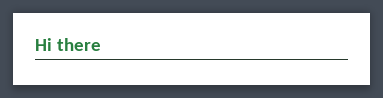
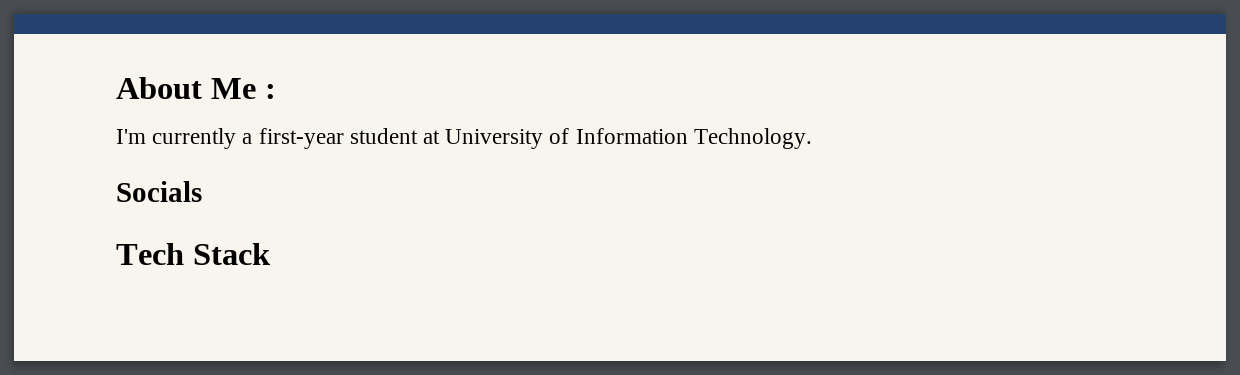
- Hi there
+ About Me :
+ I'm currently a first-year student at University of Information Technology.
+ Socials
+ Tech Stack

